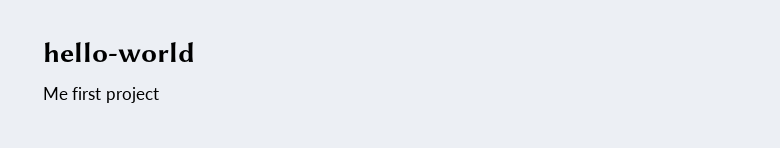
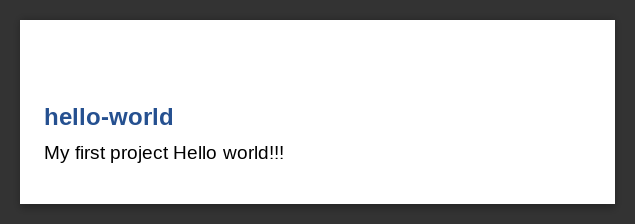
- Me first project
+ My first project Hello world!!!

